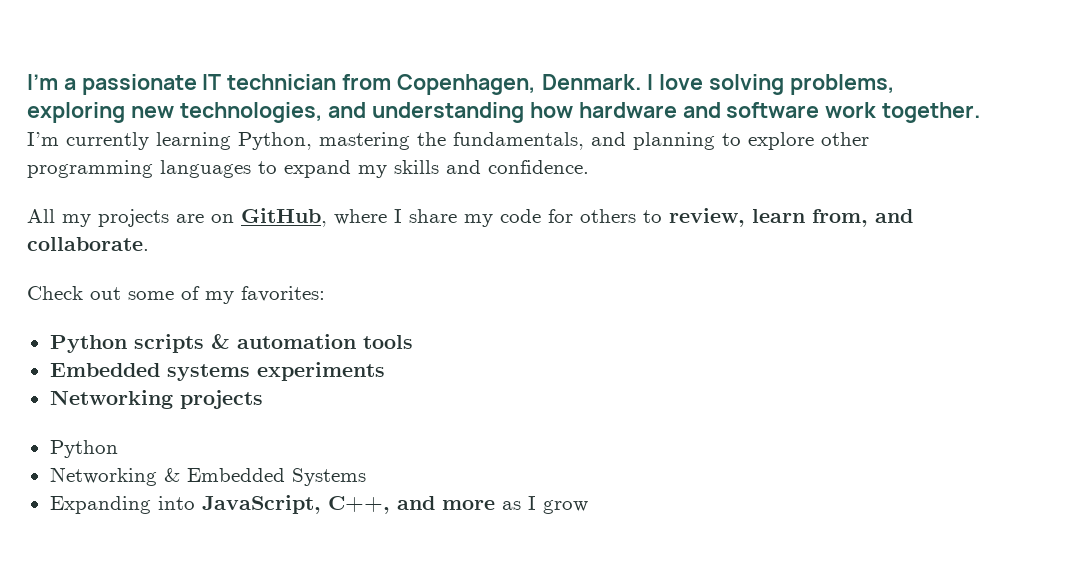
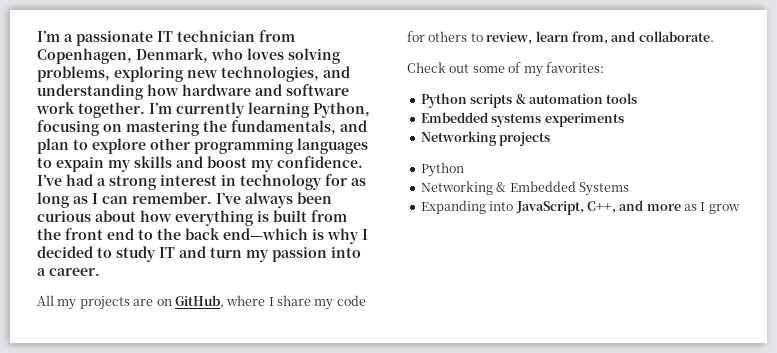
- I’m a passionate IT technician from Copenhagen, Denmark. I love solving problems, exploring new technologies, and understanding how hardware and software work together.
- I’m currently learning Python, mastering the fundamentals, and planning to explore other programming languages to expand my skills and confidence.
+ I’m a passionate IT technician from Copenhagen, Denmark, who loves solving problems, exploring new technologies, and understanding how hardware and software work together. I’m currently learning Python, focusing on mastering the fundamentals, and plan to explore other programming languages to expain my skills and boost my confidence. I’ve had a strong interest in technology for as long as I can remember. I’ve always been curious about how everything is built from the front end to the back end—which is why I decided to study IT and turn my passion into a career.

